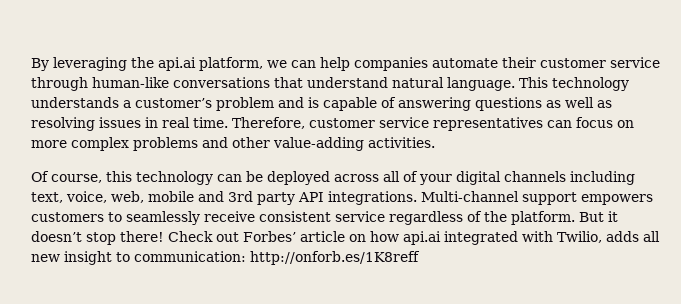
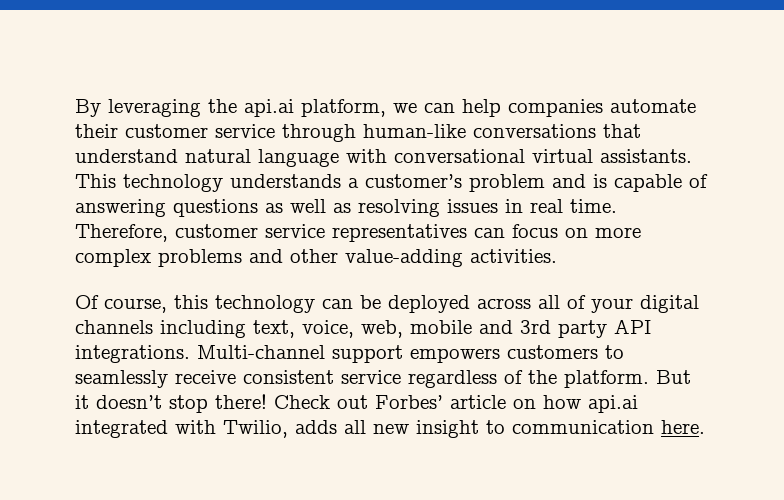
- By leveraging the api.ai platform, we can help companies automate their customer service through human-like conversations that understand natural language.
+ By leveraging the api.ai platform, we can help companies automate their customer service through human-like conversations that understand natural language with conversational virtual assistants.
- Check out Forbes’ article on how api.ai integrated with Twilio, adds all new insight to communication: http://onforb.es/1K8reff
+ Check out Forbes’ article on how api.ai integrated with Twilio, adds all new insight to communication here.

